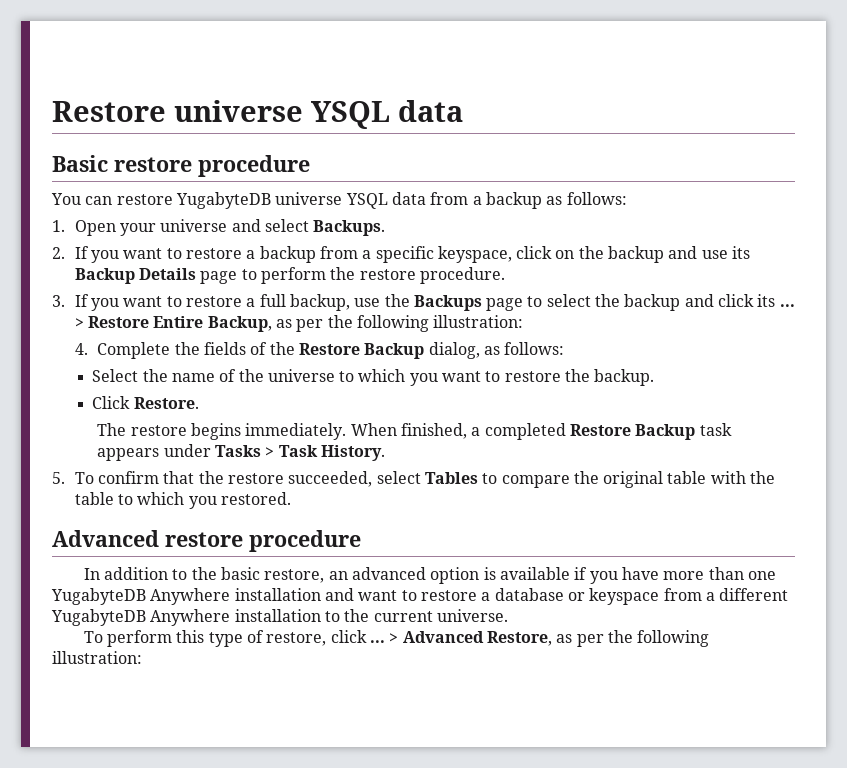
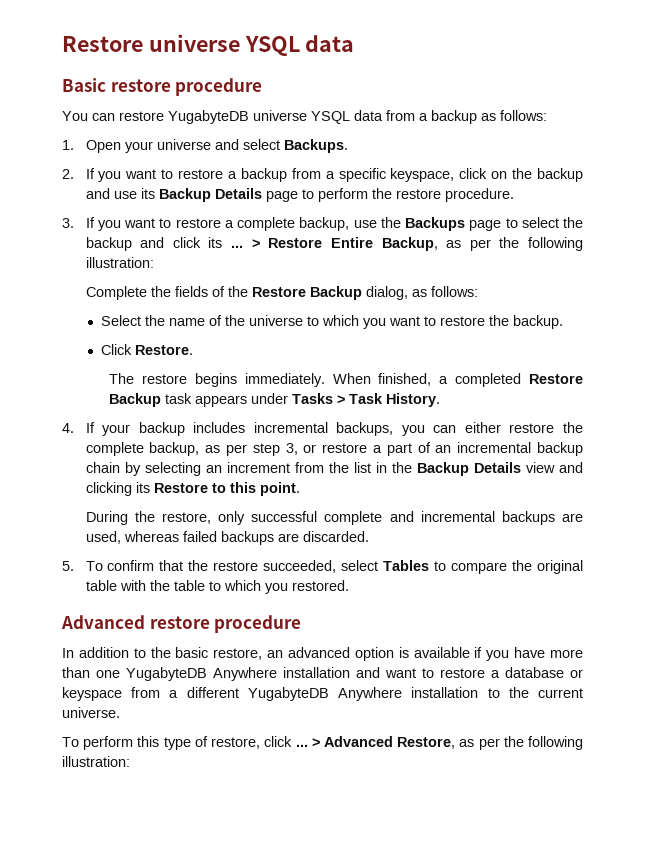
- 3. If you want to restore a full backup, use the Backups page to select the backup and click its ...
+ 3. If you want to restore a complete backup, use the Backups page to select the backup and click its ...
- 4. Complete the fields of the Restore Backup dialog, as follows:
+ Complete the fields of the Restore Backup dialog, as follows:
+ 4. If your backup includes incremental backups, you can either restore the complete backup, as per step 3, or restore a part of an incremental backup chain by selecting an increment from the list in the Backup Details view and clicking its Restore to this point.
+ During the restore, only successful complete and incremental backups are used, whereas failed backups are discarded.

